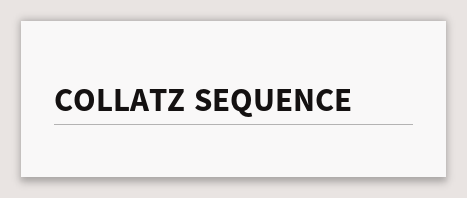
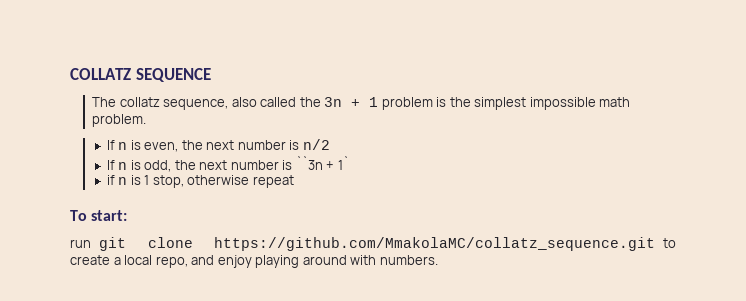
+ The collatz sequence, also called the 3n + 1 problem is the simplest impossible math problem.
+ If n is even, the next number is n/2
+ If n is odd, the next number is ``3n + 1`
+ if n is 1 stop, otherwise repeat
+ To start:
+ run git clone https://github.com/MmakolaMC/collatz_sequence.git to create a local repo, and enjoy playing around with numbers.

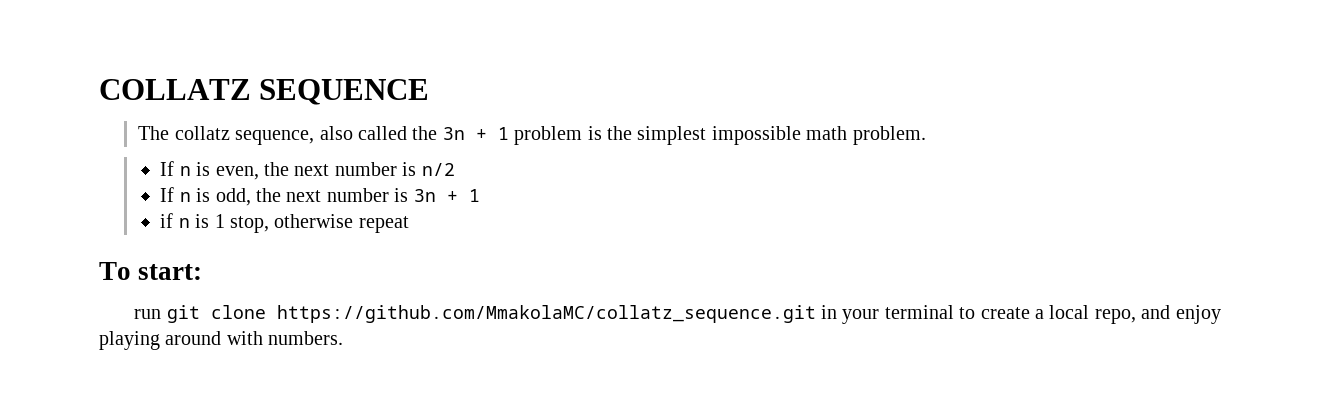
- If n is odd, the next number is ``3n + 1`
+ If n is odd, the next number is 3n + 1
- run git clone https://github.com/MmakolaMC/collatz_sequence.git to create a local repo, and enjoy playing around with numbers.
+ run git clone https://github.com/MmakolaMC/collatz_sequence.git in your terminal to create a local repo, and enjoy playing around with numbers.

